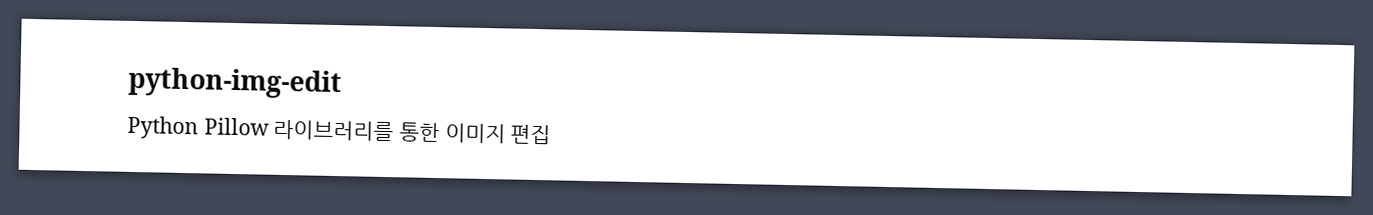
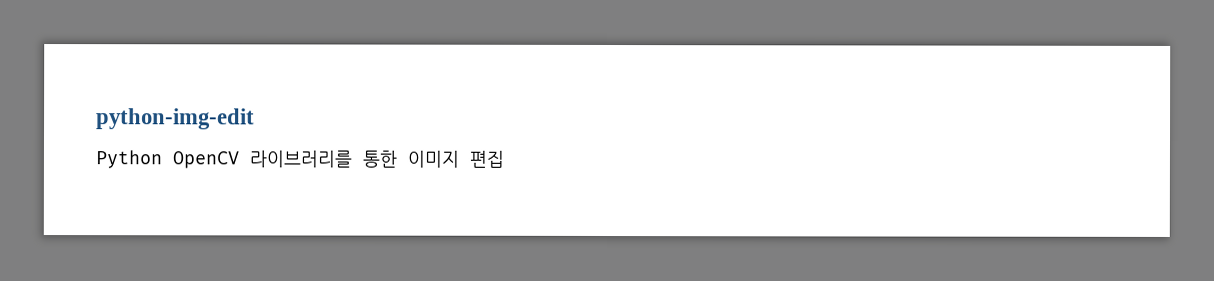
- Python Pillow 라이브러리를 통한 이미지 편집
+ Python OpenCV 라이브러리를 통한 이미지 편집

